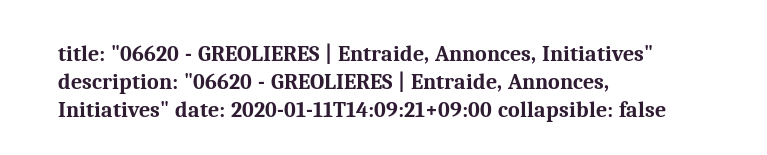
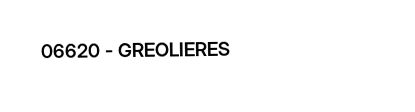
- title: "06620 - GREOLIERES | Entraide, Annonces, Initiatives" description: "06620 - GREOLIERES | Entraide, Annonces, Initiatives" date: 2020-01-11T14:09:21+09:00 collapsible: false
+ 06620 - GREOLIERES

